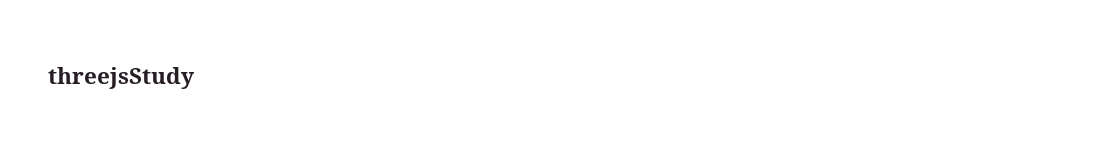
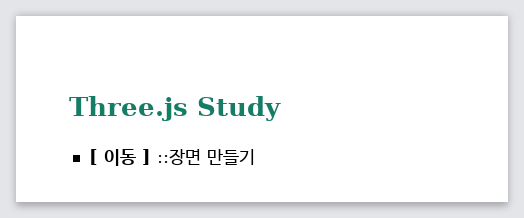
- threejsStudy
+ Three.js Study
+ [ 이동 ] ::장면 만들기

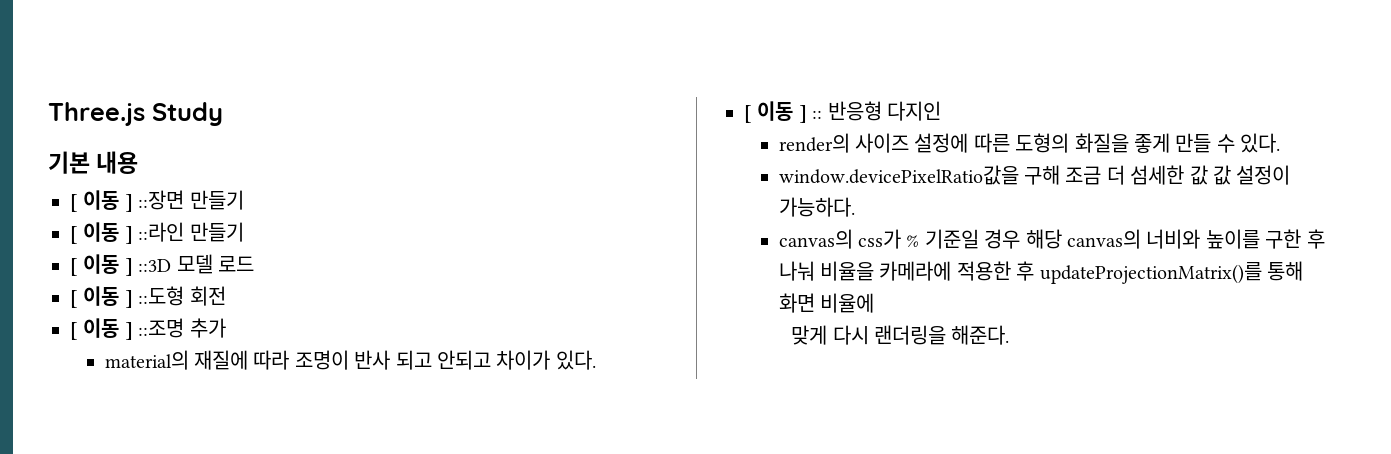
+ 기본 내용
+ [ 이동 ] ::라인 만들기
+ [ 이동 ] ::3D 모델 로드
+ [ 이동 ] ::도형 회전
+ [ 이동 ] ::조명 추가
+ material의 재질에 따라 조명이 반사 되고 안되고 차이가 있다.
+ [ 이동 ] :: 반응형 다지인
+ render의 사이즈 설정에 따른 도형의 화질을 좋게 만들 수 있다.
+ window.devicePixelRatio값을 구해 조금 더 섬세한 값 값 설정이 가능하다.
+ canvas의 css가 % 기준일 경우 해당 canvas의 너비와 높이를 구한 후 나눠 비율을 카메라에 적용한 후 updateProjectionMatrix()를 통해 화면 비율에
+ 맞게 다시 랜더링을 해준다.

